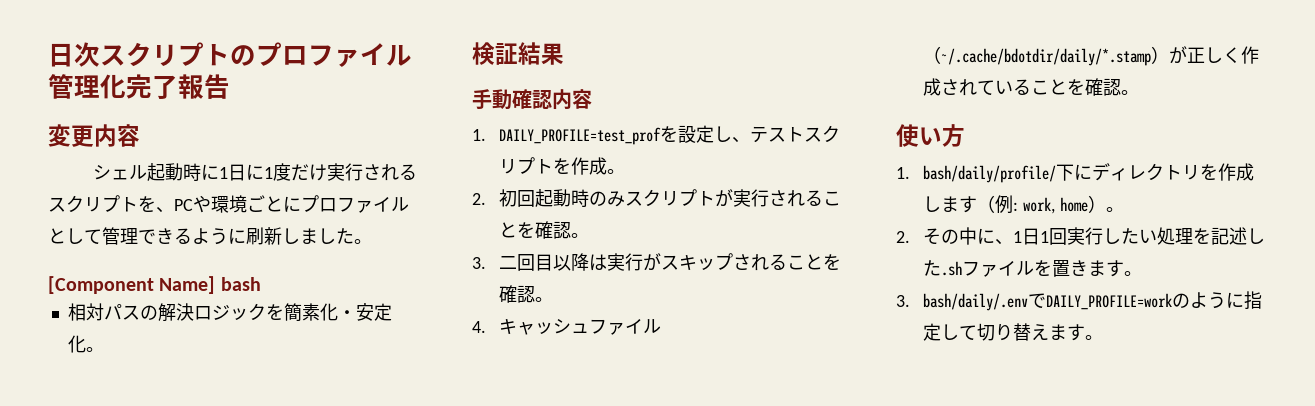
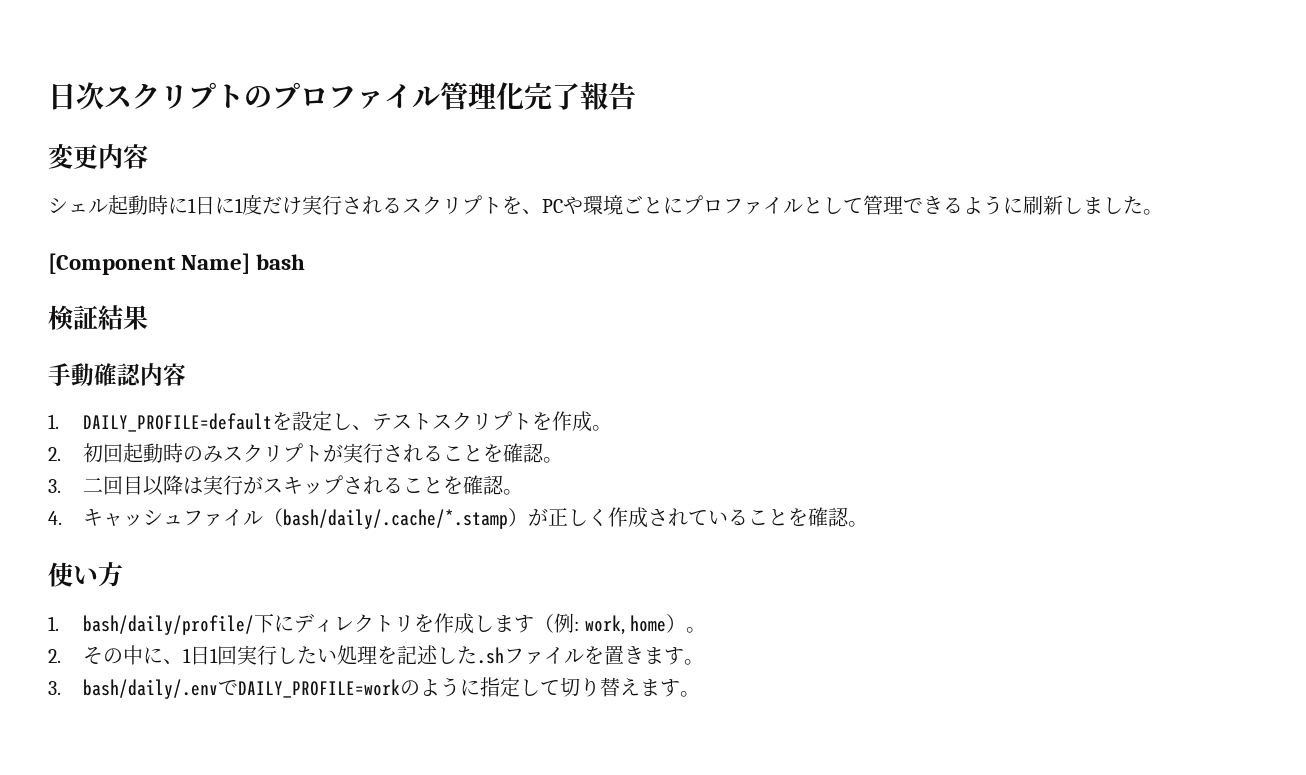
- 相対パスの解決ロジックを簡素化・安定化。
- 1. DAILY_PROFILE=test_profを設定し、テストスクリプトを作成。
+ 1. DAILY_PROFILE=defaultを設定し、テストスクリプトを作成。
- 4.キャッシュファイル（~/.cache/bdotdir/daily/*.stamp）が正しく作成されていることを確認。
+ 4.キャッシュファイル（bash/daily/.cache/*.stamp）が正しく作成されていることを確認。

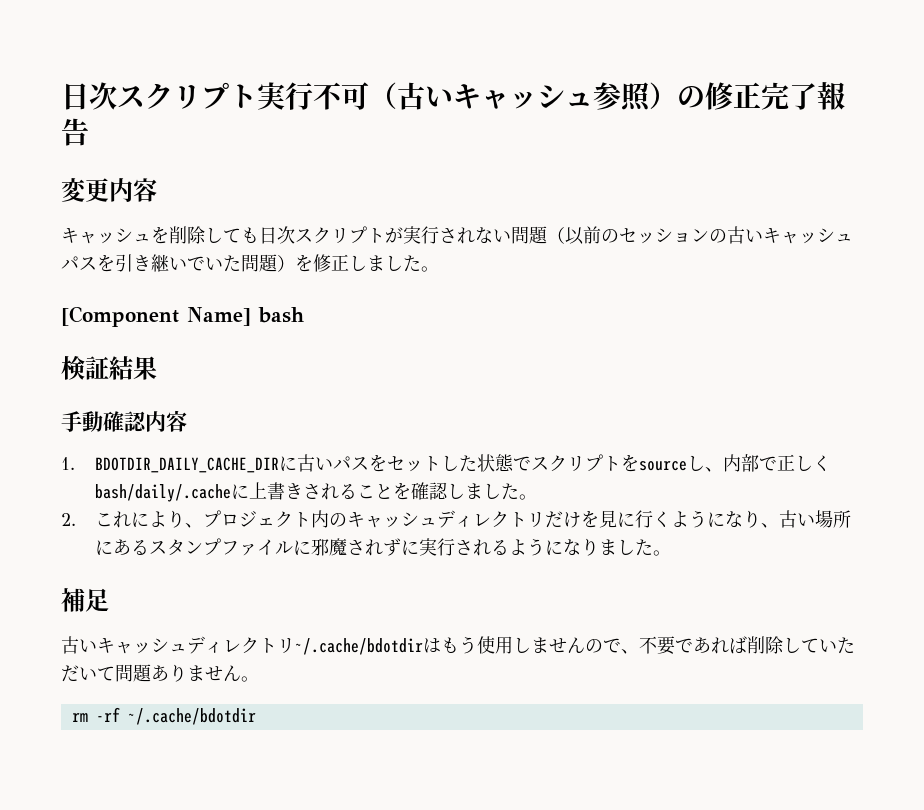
- 日次スクリプトのプロファイル管理化完了報告
+ 日次スクリプト実行不可（古いキャッシュ参照）の修正完了報告
  変更内容
- シェル起動時に1日に1度だけ実行されるスクリプトを、PCや環境ごとにプロファイルとして管理できるように刷新しました。
+ キャッシュを削除しても日次スクリプトが実行されない問題（以前のセッションの古いキャッシュパスを引き継いでいた問題）を修正しました。
- 1. DAILY_PROFILE=defaultを設定し、テストスクリプトを作成。
- 2.初回起動時のみスクリプトが実行されることを確認。
- 3.二回目以降は実行がスキップされることを確認。
- 4.キャッシュファイル（bash/daily/.cache/*.stamp）が正しく作成されていることを確認。
- 使い方
- 1. bash/daily/profile/下にディレクトリを作成します（例: work, home）。
- 2.その中に、1日1回実行したい処理を記述した.shファイルを置きます。
- 3. bash/daily/.envでDAILY_PROFILE=workのように指定して切り替えます。
+ 1. BDOTDIR_DAILY_CACHE_DIRに古いパスをセットした状態でスクリプトをsourceし、内部で正しくbash/daily/.cacheに上書きされることを確認しました。
+ 2.これにより、プロジェクト内のキャッシュディレクトリだけを見に行くようになり、古い場所にあるスタンプファイルに邪魔されずに実行されるようになりました。
+ 補足
+ 古いキャッシュディレクトリ~/.cache/bdotdirはもう使用しませんので、不要であれば削除していただいて問題ありません。
+ rm -rf ~/.cache/bdotdir

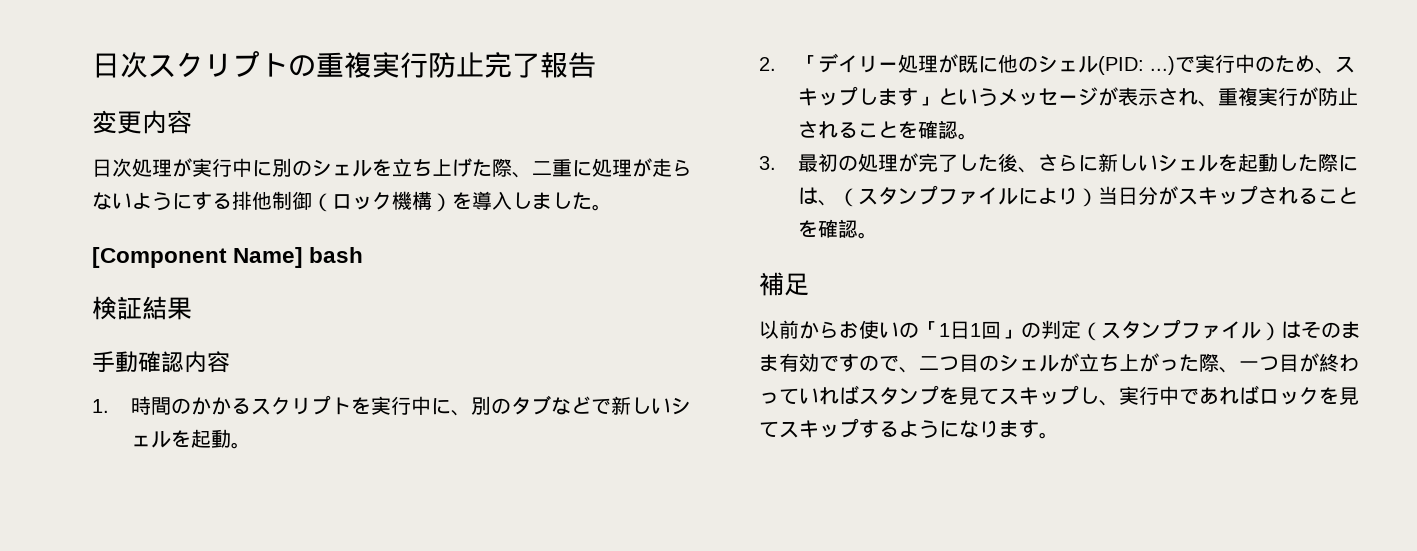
- 日次スクリプト実行不可（古いキャッシュ参照）の修正完了報告
+ 日次スクリプトの重複実行防止完了報告
  変更内容
- キャッシュを削除しても日次スクリプトが実行されない問題（以前のセッションの古いキャッシュパスを引き継いでいた問題）を修正しました。
+ 日次処理が実行中に別のシェルを立ち上げた際、二重に処理が走らないようにする排他制御（ロック機構）を導入しました。
- 1. BDOTDIR_DAILY_CACHE_DIRに古いパスをセットした状態でスクリプトをsourceし、内部で正しくbash/daily/.cacheに上書きされることを確認しました。
- 2.これにより、プロジェクト内のキャッシュディレクトリだけを見に行くようになり、古い場所にあるスタンプファイルに邪魔されずに実行されるようになりました。
+ 1.時間のかかるスクリプトを実行中に、別のタブなどで新しいシェルを起動。
+ 2.「デイリー処理が既に他のシェル(PID: ...)で実行中のため、スキップします」というメッセージが表示され、重複実行が防止されることを確認。
+ 3.最初の処理が完了した後、さらに新しいシェルを起動した際には、（スタンプファイルにより）当日分がスキップされることを確認。
  補足
- 古いキャッシュディレクトリ~/.cache/bdotdirはもう使用しませんので、不要であれば削除していただいて問題ありません。
- rm -rf ~/.cache/bdotdir
+ 以前からお使いの「1日1回」の判定（スタンプファイル）はそのまま有効ですので、二つ目のシェルが立ち上がった際、一つ目が終わっていればスタンプを見てスキップし、実行中であればロックを見てスキップするようになります。

